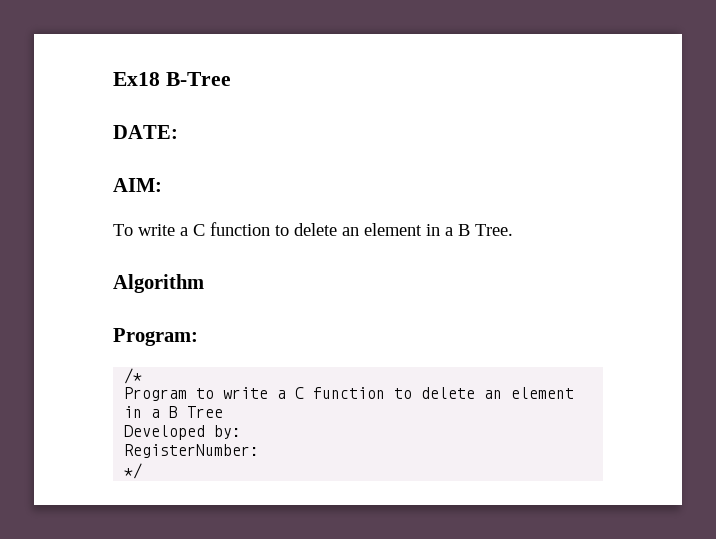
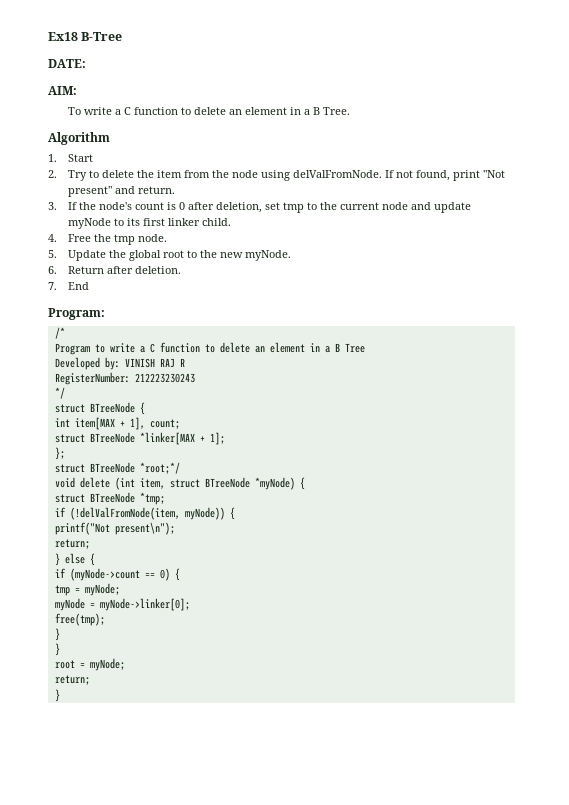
+ 1. Start
+ 2. Try to delete the item from the node using delValFromNode. If not found, print "Not present" and return.
+ 3. If the node's count is 0 after deletion, set tmp to the current node and update myNode to its first linker child.
+ 4. Free the tmp node.
+ 5. Update the global root to the new myNode.
+ 6. Return after deletion.
+ 7. End
- Developed by:
+ Developed by: VINISH RAJ R
- RegisterNumber:
+ RegisterNumber: 212223230243
+ struct BTreeNode {
+ int item[MAX + 1], count;
+ struct BTreeNode *linker[MAX + 1];
+ };
+ struct BTreeNode *root;*/
+ void delete (int item, struct BTreeNode *myNode) {
+ struct BTreeNode *tmp;
+ if (!delValFromNode(item, myNode)) {
+ printf("Not present\n");
+ return;
+ } else {
+ if (myNode->count == 0) {
+ tmp = myNode;
+ myNode = myNode->linker[0];
+ free(tmp);
+ }
+ }
+ root = myNode;
+ return;
+ }

